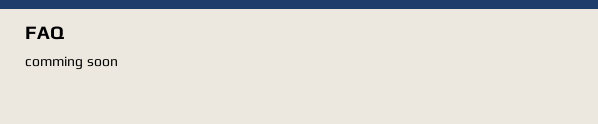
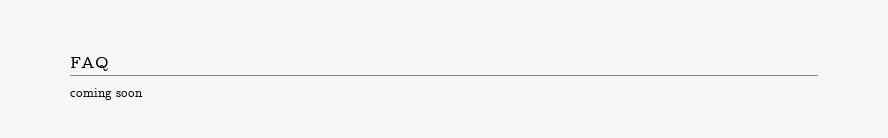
- comming soon
+ coming soon

